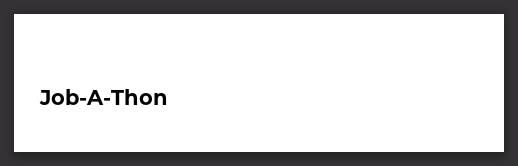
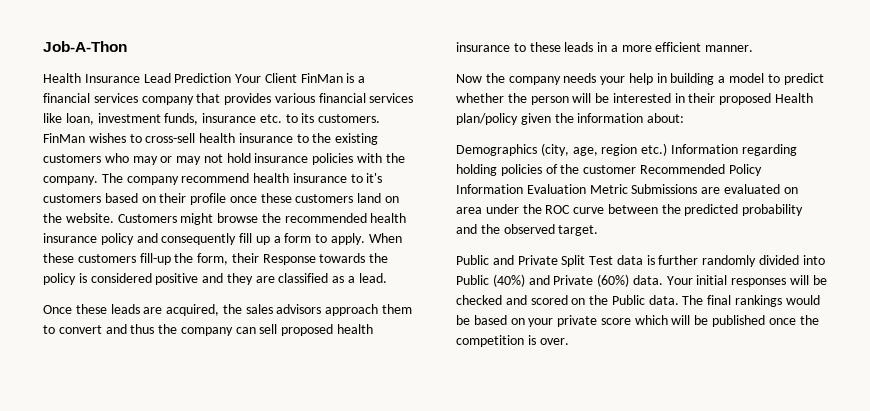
+ Health Insurance Lead Prediction Your Client FinMan is a financial services company that provides various financial services like loan, investment funds, insurance etc. to its customers. FinMan wishes to cross-sell health insurance to the existing customers who may or may not hold insurance policies with the company. The company recommend health insurance to it's customers based on their profile once these customers land on the website. Customers might browse the recommended health insurance policy and consequently fill up a form to apply. When these customers fill-up the form, their Response towards the policy is considered positive and they are classified as a lead.
+ Once these leads are acquired, the sales advisors approach them to convert and thus the company can sell proposed health insurance to these leads in a more efficient manner.
+ Now the company needs your help in building a model to predict whether the person will be interested in their proposed Health plan/policy given the information about:
+ Demographics (city, age, region etc.) Information regarding holding policies of the customer Recommended Policy Information Evaluation Metric Submissions are evaluated on area under the ROC curve between the predicted probability and the observed target.
+ Public and Private Split Test data is further randomly divided into Public (40%) and Private (60%) data. Your initial responses will be checked and scored on the Public data. The final rankings would be based on your private score which will be published once the competition is over.

